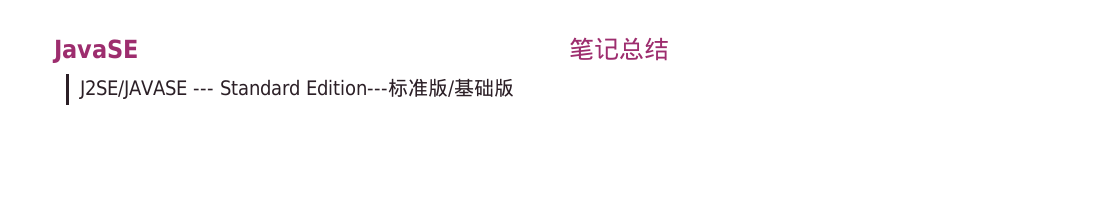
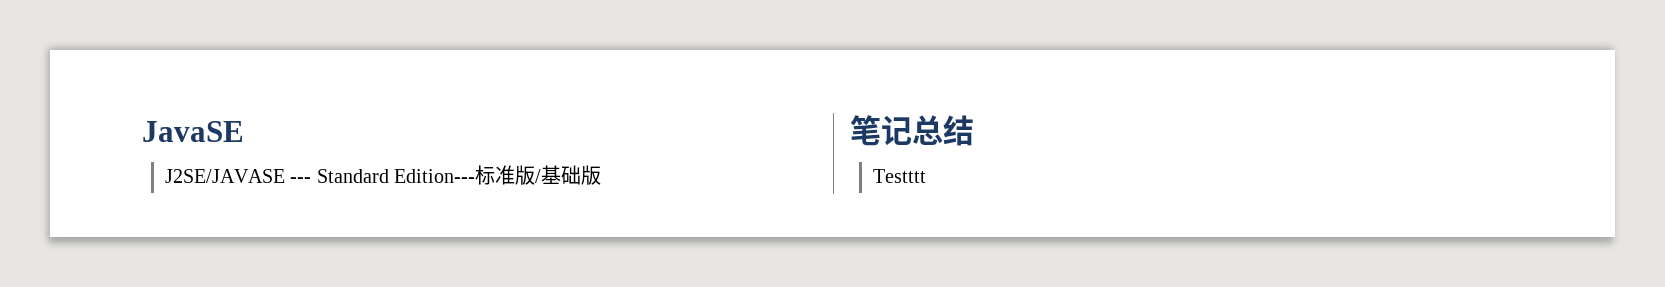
+ Testttt

